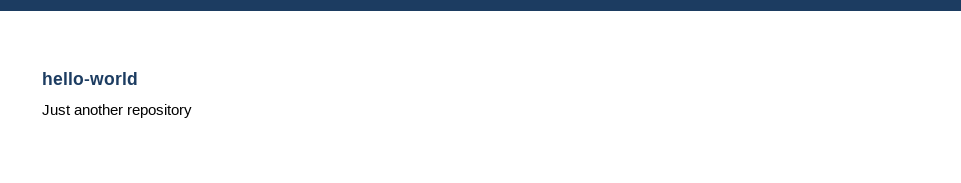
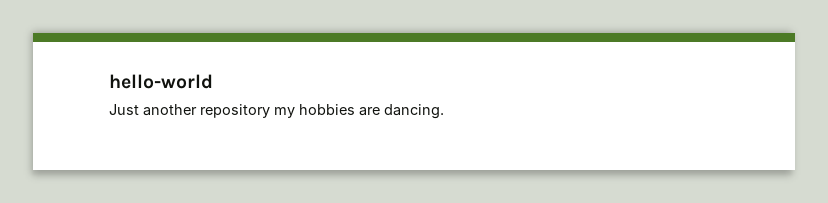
- Just another repository
+ Just another repository my hobbies are dancing.

